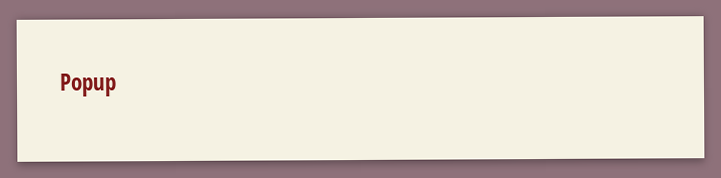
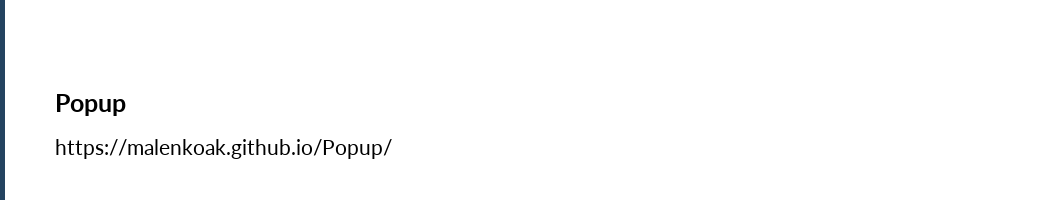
+ https://malenkoak.github.io/Popup/

